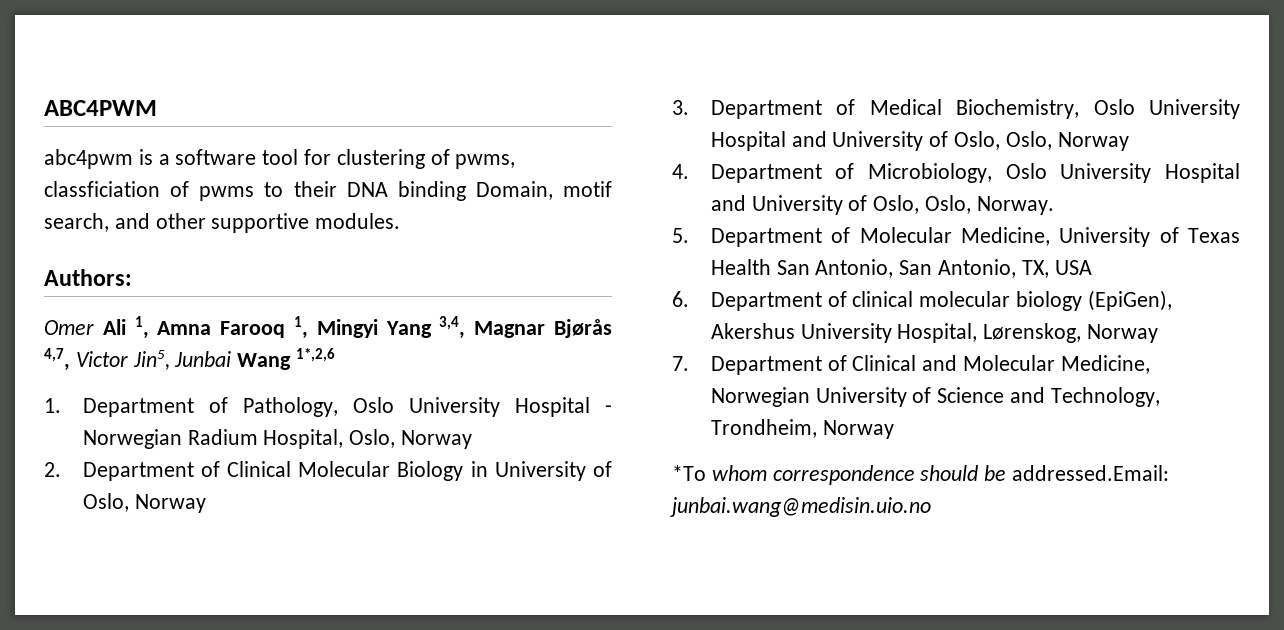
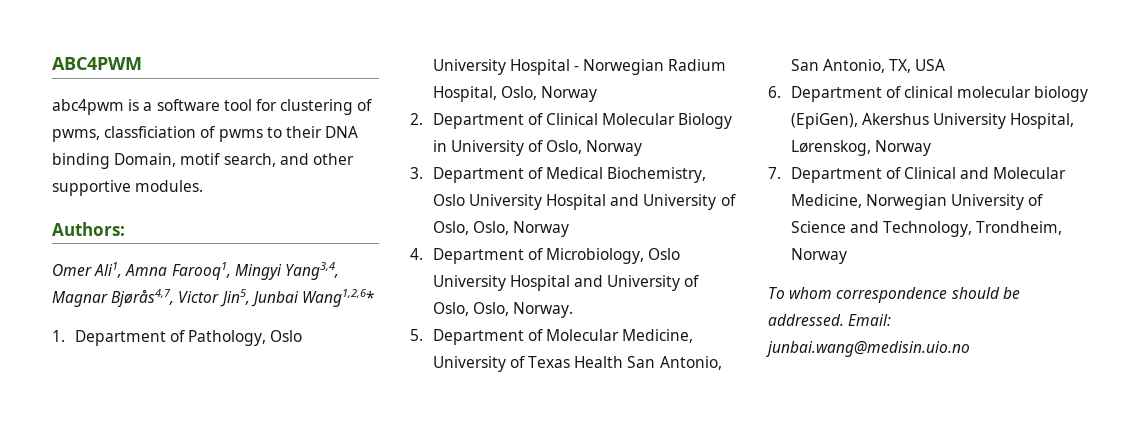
- Omer Ali 1, Amna Farooq 1, Mingyi Yang 3,4, Magnar Bjørås 4,7, Victor Jin5, Junbai Wang 1*,2,6
+ Omer Ali1, Amna Farooq1, Mingyi Yang3,4, Magnar Bjørås4,7, Victor Jin5, Junbai Wang1,2,6*
- *To whom correspondence should be addressed.Email: junbai.wang@medisin.uio.no
+ To whom correspondence should be addressed. Email: junbai.wang@medisin.uio.no

